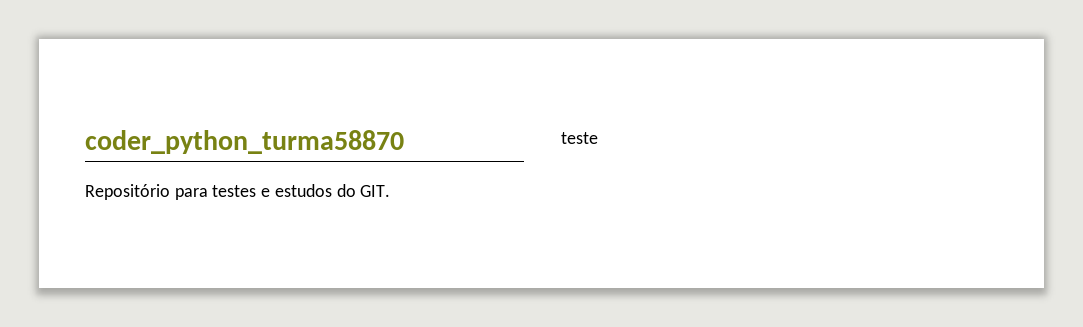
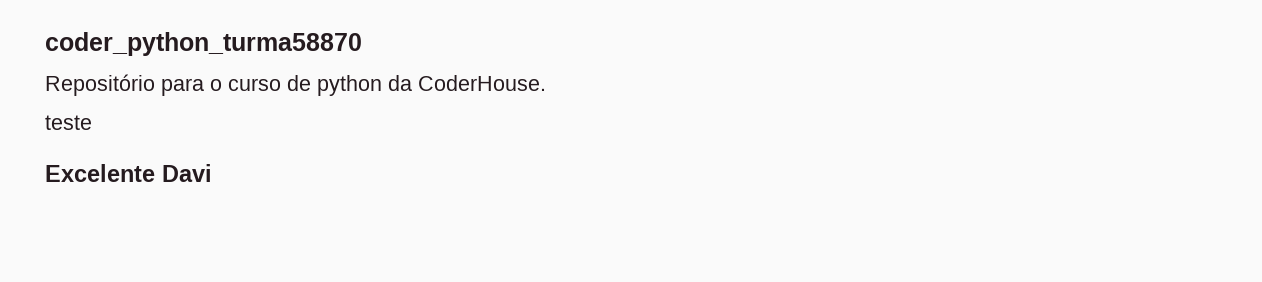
- Repositório para testes e estudos do GIT.
+ Repositório para o curso de python da CoderHouse.
+ Excelente Davi

